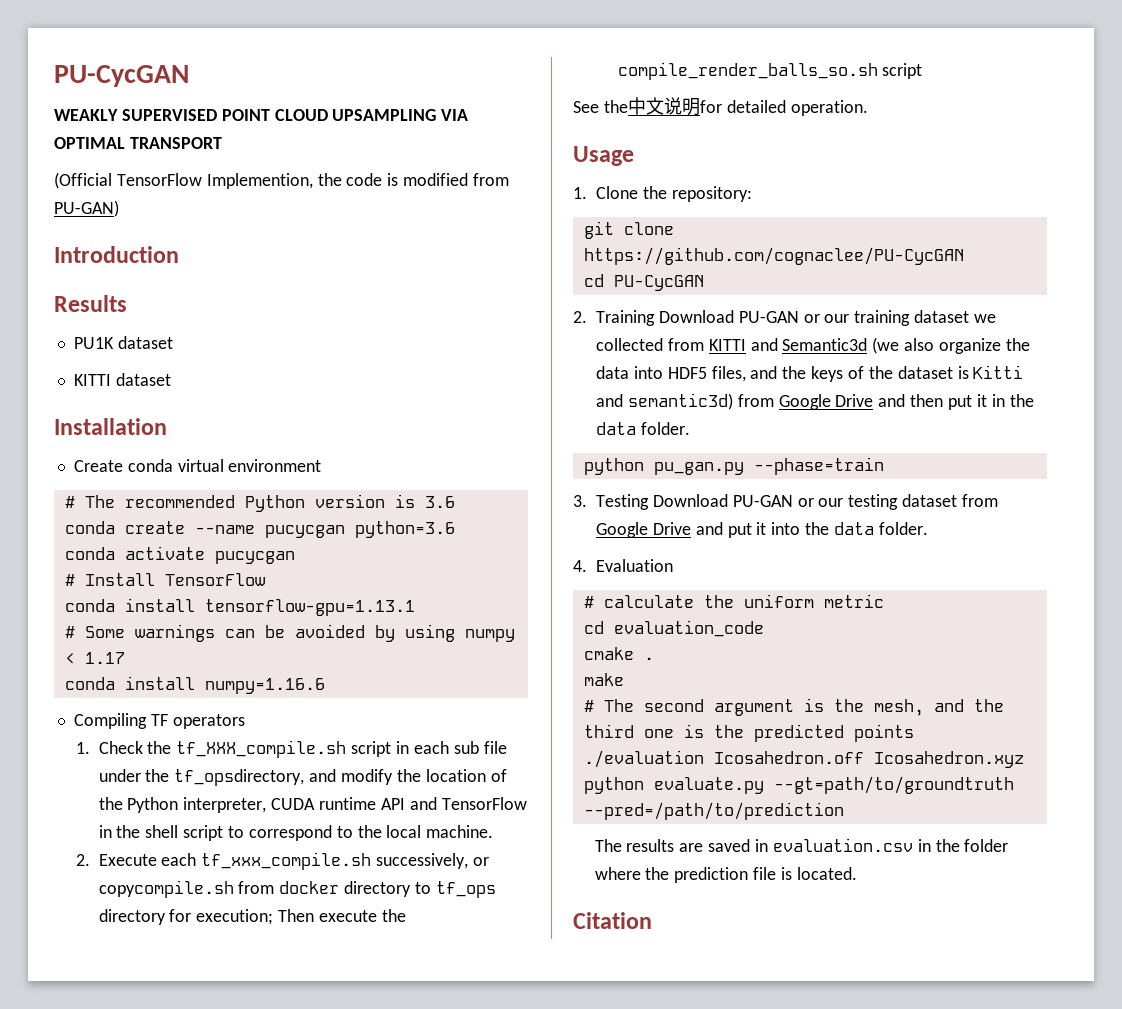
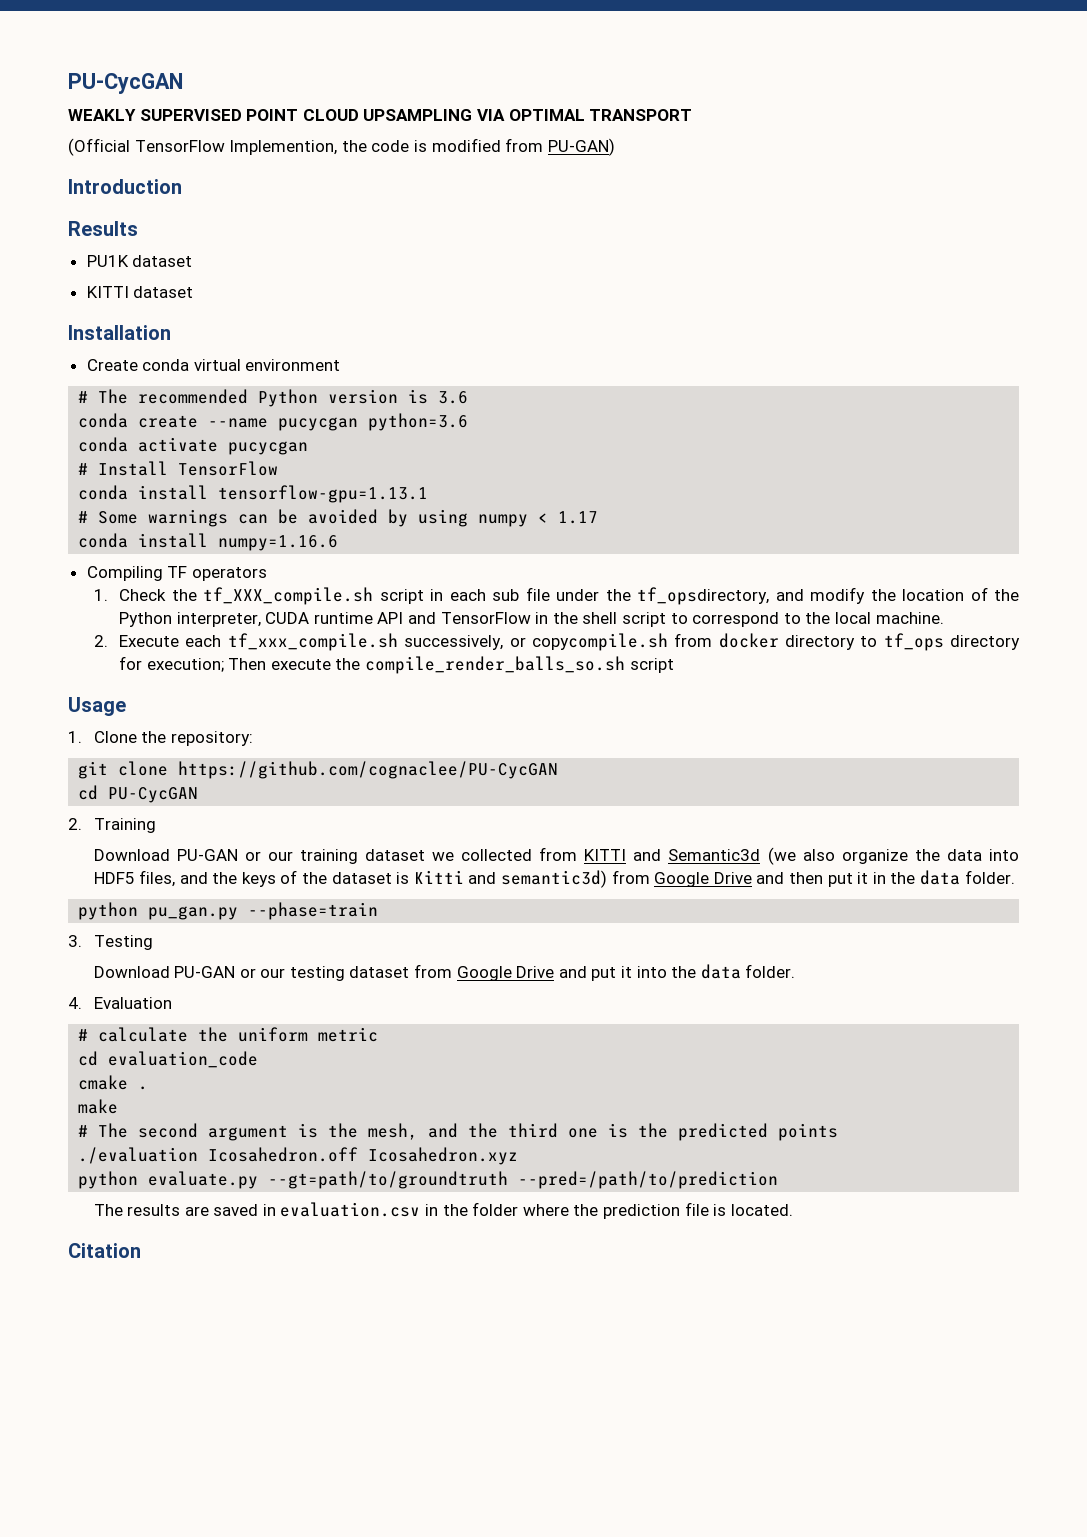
- See the中文说明for detailed operation.
- 2. Training Download PU-GAN or our training dataset we collected from KITTI and Semantic3d (we also organize the data into HDF5 files, and the keys of the dataset is Kitti and semantic3d) from Google Drive and then put it in the data folder.
+ 2. Training
+ Download PU-GAN or our training dataset we collected from KITTI and Semantic3d (we also organize the data into HDF5 files, and the keys of the dataset is Kitti and semantic3d) from Google Drive and then put it in the data folder.
- 3. Testing Download PU-GAN or our testing dataset from Google Drive and put it into the data folder.
+ 3. Testing
+ Download PU-GAN or our testing dataset from Google Drive and put it into the data folder.

